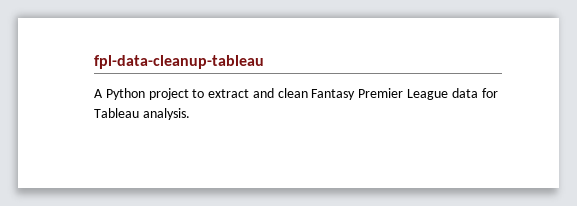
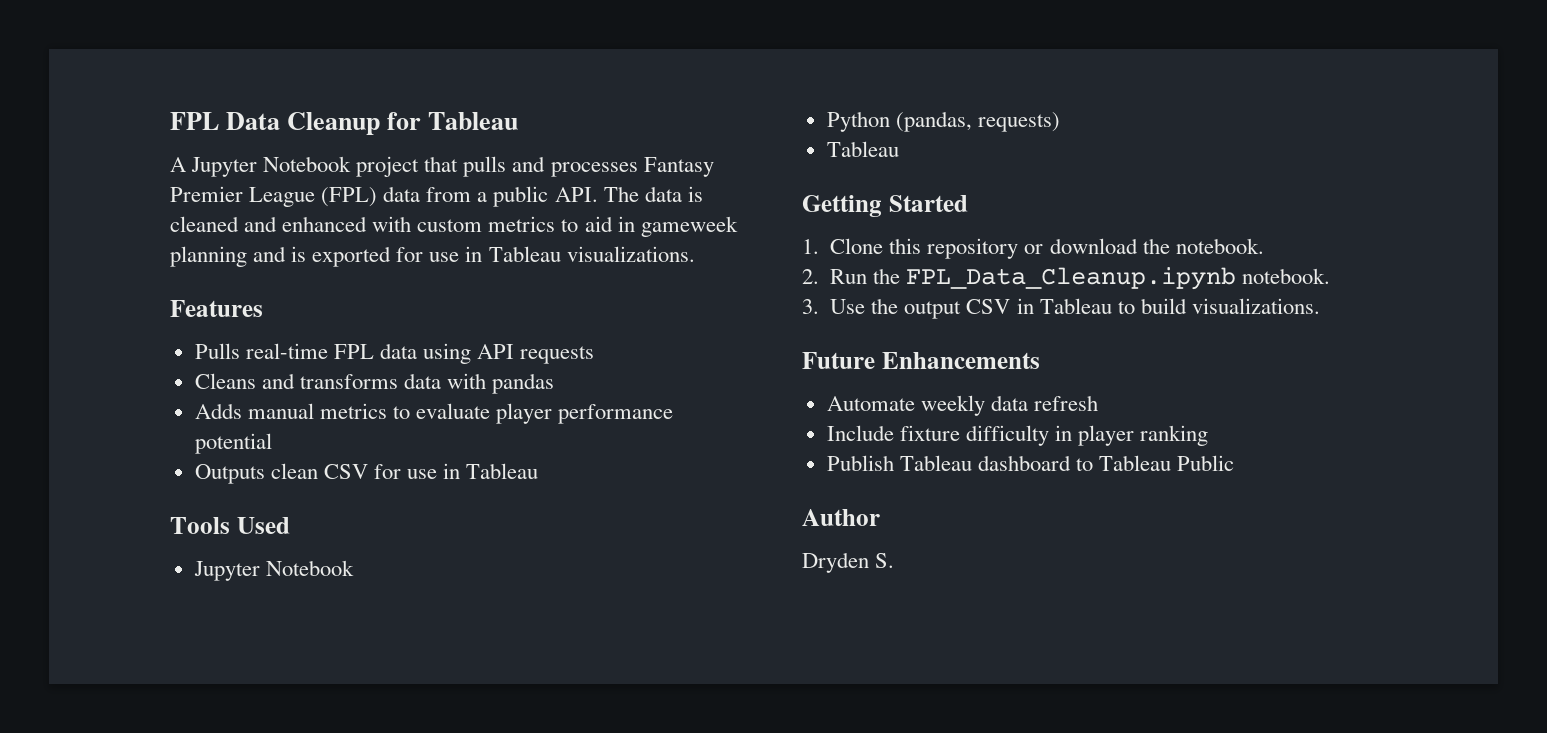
- fpl-data-cleanup-tableau
- A Python project to extract and clean Fantasy Premier League data for Tableau analysis.
+ FPL Data Cleanup for Tableau
+ A Jupyter Notebook project that pulls and processes Fantasy Premier League (FPL) data from a public API. The data is cleaned and enhanced with custom metrics to aid in gameweek planning and is exported for use in Tableau visualizations.
+ Features
+ Pulls real-time FPL data using API requests
+ Cleans and transforms data with pandas
+ Adds manual metrics to evaluate player performance potential
+ Outputs clean CSV for use in Tableau
+ Tools Used
+ Jupyter Notebook
+ Python (pandas, requests)
+ Tableau
+ Getting Started
+ 1. Clone this repository or download the notebook.
+ 2. Run the FPL_Data_Cleanup.ipynb notebook.
+ 3. Use the output CSV in Tableau to build visualizations.
+ Future Enhancements
+ Automate weekly data refresh
+ Include fixture difficulty in player ranking
+ Publish Tableau dashboard to Tableau Public
+ Author
+ Dryden S.

